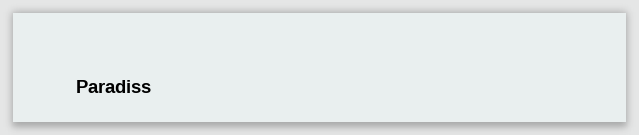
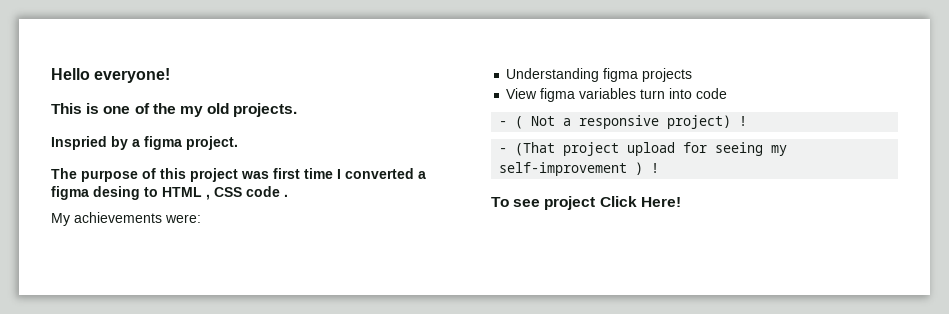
- Paradiss
+ Hello everyone!
+ This is one of the my old projects.
+ Inspried by a figma project.
+ The purpose of this project was first time I converted a figma desing to HTML , CSS code .
+ My achievements were:
+ Understanding figma projects
+ View figma variables turn into code
+ - ( Not a responsive project) !
+ - (That project upload for seeing my self-improvement ) !
+ To see project Click Here!

